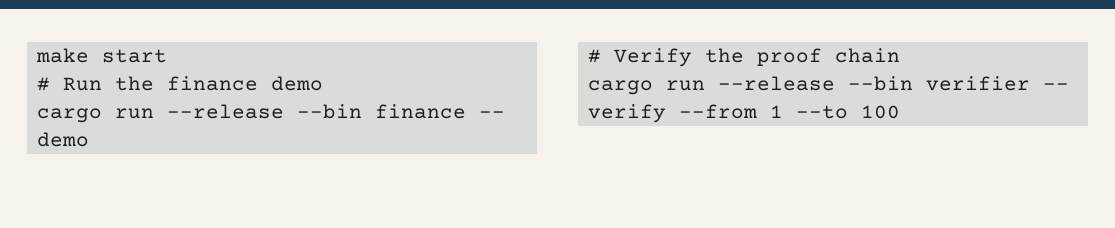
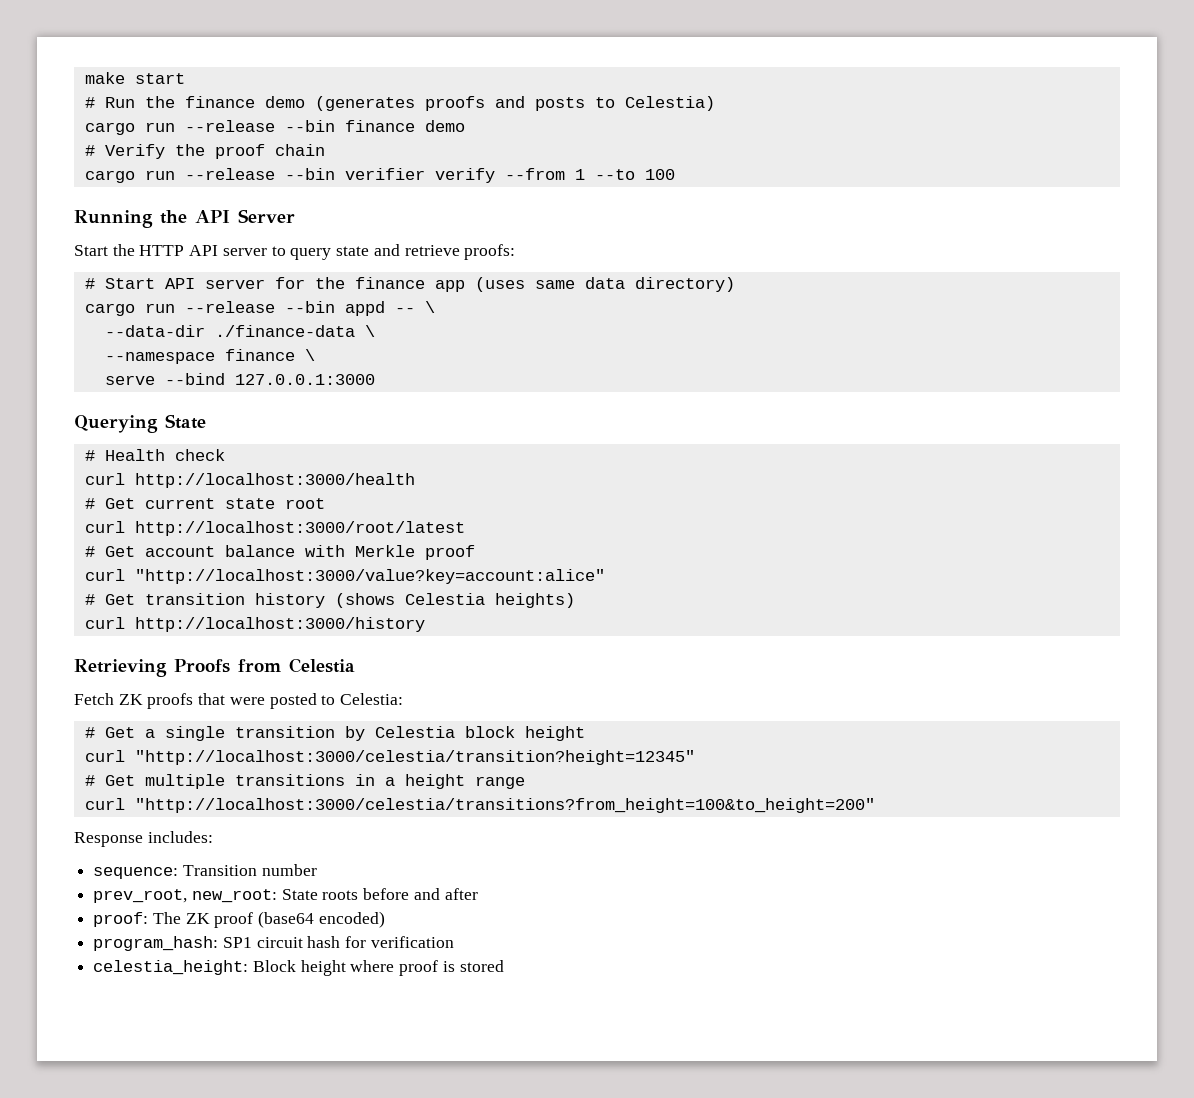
- # Run the finance demo
+ # Run the finance demo (generates proofs and posts to Celestia)
- cargo run --release --bin finance -- demo
+ cargo run --release --bin finance demo
- cargo run --release --bin verifier -- verify --from 1 --to 100
+ cargo run --release --bin verifier verify --from 1 --to 100
+ Running the API Server
+ Start the HTTP API server to query state and retrieve proofs:
+ # Start API server for the finance app (uses same data directory)
+ cargo run --release --bin appd -- \
+ --data-dir ./finance-data \
+ --namespace finance \
+ serve --bind 127.0.0.1:3000
+ Querying State
+ # Health check
+ curl http://localhost:3000/health
+ # Get current state root
+ curl http://localhost:3000/root/latest
+ # Get account balance with Merkle proof
+ curl "http://localhost:3000/value?key=account:alice"
+ # Get transition history (shows Celestia heights)
+ curl http://localhost:3000/history
+ Retrieving Proofs from Celestia
+ Fetch ZK proofs that were posted to Celestia:
+ # Get a single transition by Celestia block height
+ curl "http://localhost:3000/celestia/transition?height=12345"
+ # Get multiple transitions in a height range
+ curl "http://localhost:3000/celestia/transitions?from_height=100&to_height=200"
+ Response includes:
+ sequence: Transition number
+ prev_root, new_root: State roots before and after
+ proof: The ZK proof (base64 encoded)
+ program_hash: SP1 circuit hash for verification
+ celestia_height: Block height where proof is stored

